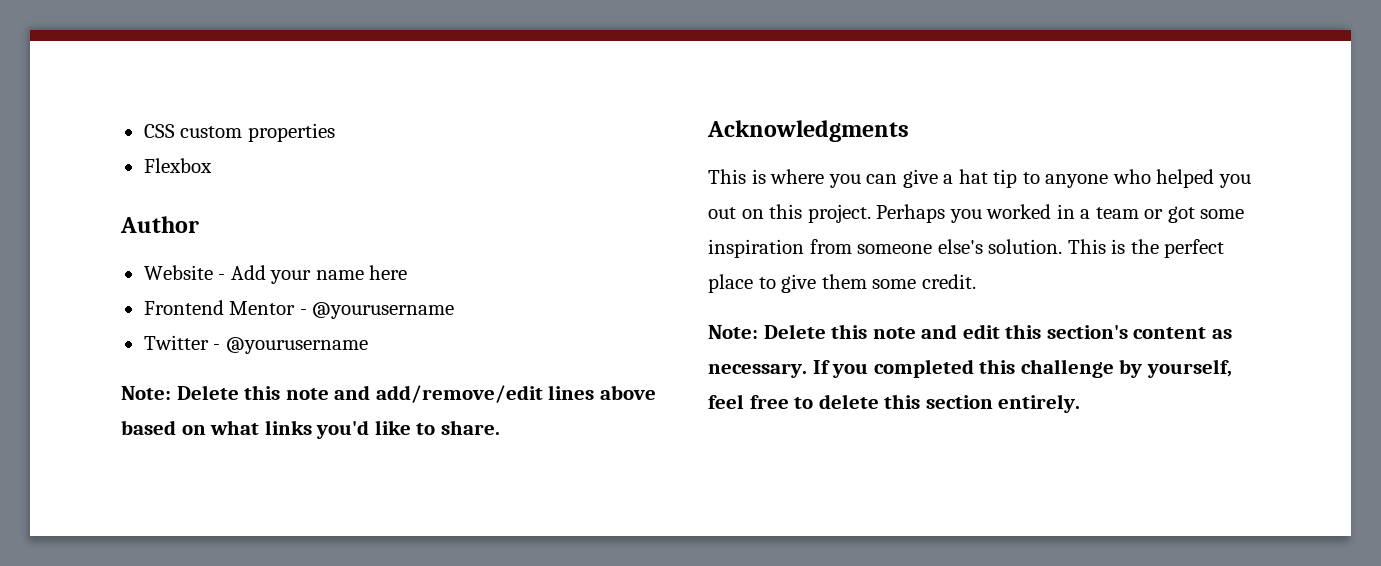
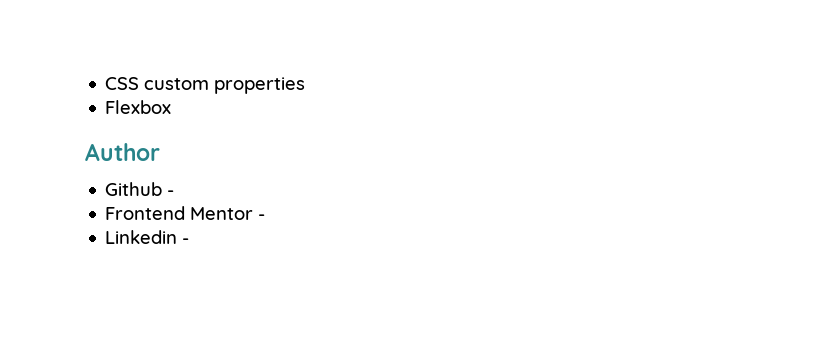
- Website - Add your name here
+ Github -
- Frontend Mentor - @yourusername
- Twitter - @yourusername
- Note: Delete this note and add/remove/edit lines above based on what links you'd like to share.
- Acknowledgments
- This is where you can give a hat tip to anyone who helped you out on this project. Perhaps you worked in a team or got some inspiration from someone else's solution. This is the perfect place to give them some credit.
- Note: Delete this note and edit this section's content as necessary. If you completed this challenge by yourself, feel free to delete this section entirely.
+ Frontend Mentor -
+ Linkedin -

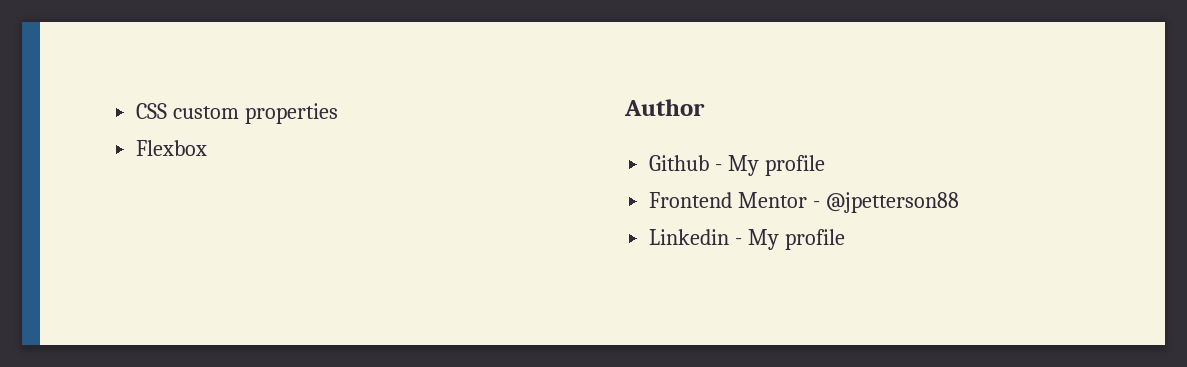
- Github -
+ Github - My profile
- Frontend Mentor -
+ Frontend Mentor - @jpetterson88
- Linkedin -
+ Linkedin - My profile

